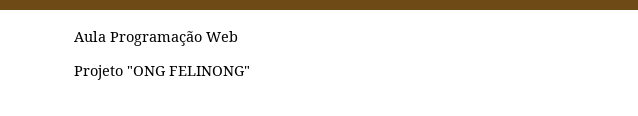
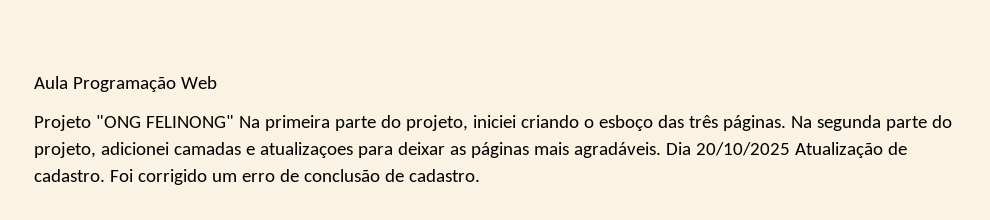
- Projeto "ONG FELINONG"
+ Projeto "ONG FELINONG" Na primeira parte do projeto, iniciei criando o esboço das três páginas. Na segunda parte do projeto, adicionei camadas e atualizaçoes para deixar as páginas mais agradáveis. Dia 20/10/2025 Atualização de cadastro. Foi corrigido um erro de conclusão de cadastro.

